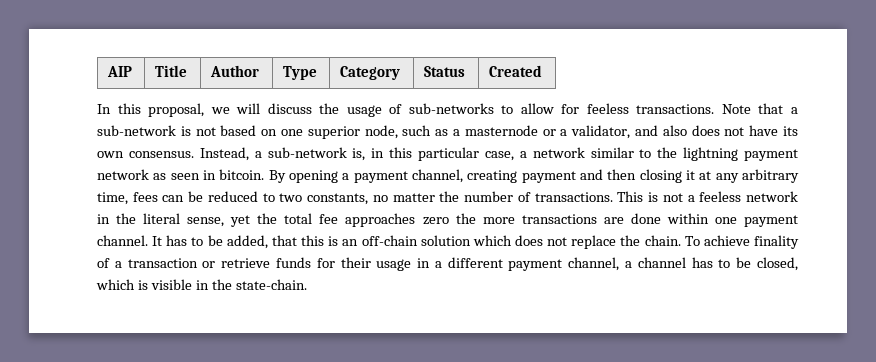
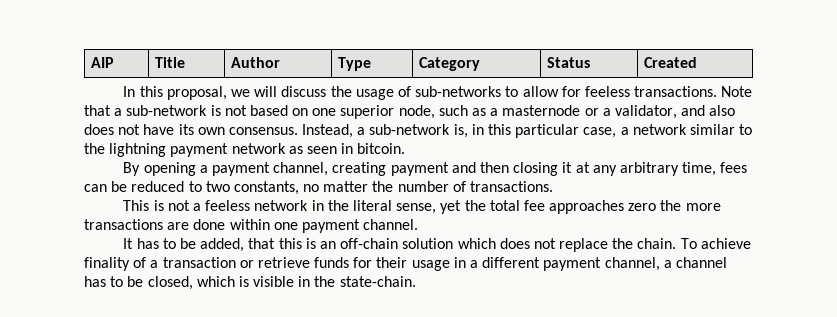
- Instead, a sub-network is, in this particular case, a network similar to the lightning payment network as seen in bitcoin. By opening a payment channel, creating payment and then closing it at any arbitrary time, fees can be reduced to two constants, no matter the number of transactions. This is not a feeless network in the literal sense, yet the total fee approaches zero the more transactions are done within one payment channel. It has to be added, that this is an off-chain solution which does not replace the chain.
+ Instead, a sub-network is, in this particular case, a network similar to the lightning payment network as seen in bitcoin.
+ By opening a payment channel, creating payment and then closing it at any arbitrary time, fees can be reduced to two constants, no matter the number of transactions.
+ This is not a feeless network in the literal sense, yet the total fee approaches zero the more transactions are done within one payment channel.
+ It has to be added, that this is an off-chain solution which does not replace the chain.

